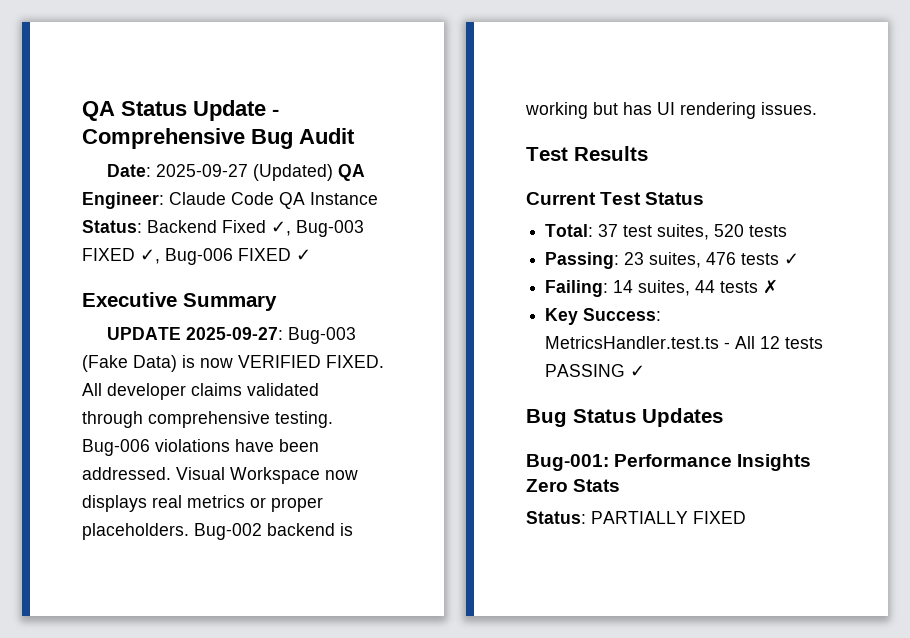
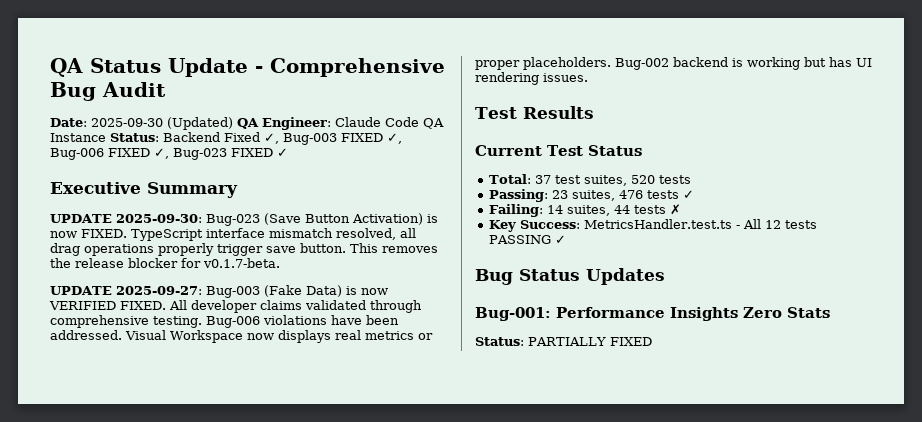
- Date: 2025-09-27 (Updated) QA Engineer: Claude Code QA Instance Status: Backend Fixed ✓, Bug-003 FIXED ✓, Bug-006 FIXED ✓
+ Date: 2025-09-30 (Updated) QA Engineer: Claude Code QA Instance Status: Backend Fixed ✓, Bug-003 FIXED ✓, Bug-006 FIXED ✓, Bug-023 FIXED ✓
+ UPDATE 2025-09-30: Bug-023 (Save Button Activation) is now FIXED. TypeScript interface mismatch resolved, all drag operations properly trigger save button. This removes the release blocker for v0.1.7-beta.

